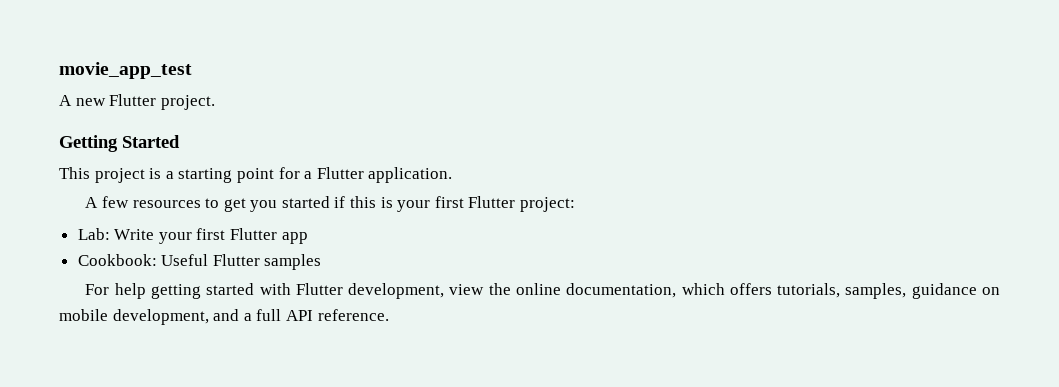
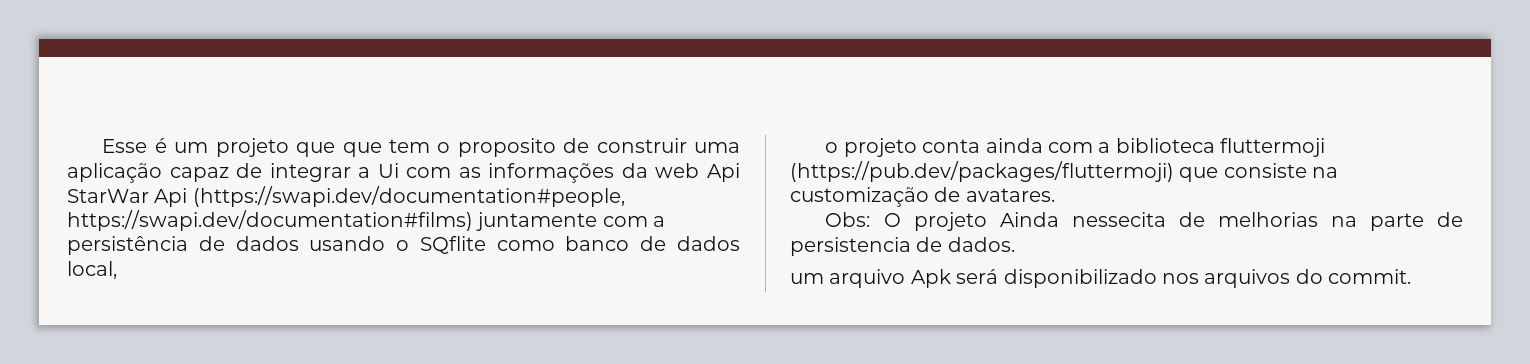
- movie_app_test
- A new Flutter project.
- Getting Started
- This project is a starting point for a Flutter application.
- A few resources to get you started if this is your first Flutter project:
- Lab: Write your first Flutter app
- Cookbook: Useful Flutter samples
- For help getting started with Flutter development, view the online documentation, which offers tutorials, samples, guidance on mobile development, and a full API reference.
+ Esse é um projeto que que tem o proposito de construir uma aplicação capaz de integrar a Ui com as informações da web Api StarWar Api (https://swapi.dev/documentation#people, https://swapi.dev/documentation#films) juntamente com a persistência de dados usando o SQflite como banco de dados local,
+ o projeto conta ainda com a biblioteca fluttermoji (https://pub.dev/packages/fluttermoji) que consiste na customização de avatares.
+ Obs: O projeto Ainda nessecita de melhorias na parte de persistencia de dados.
+ um arquivo Apk será disponibilizado nos arquivos do commit.

